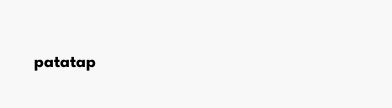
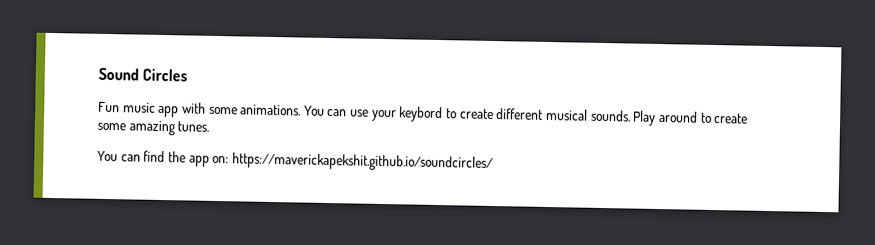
- patatap
+ Sound Circles
+ Fun music app with some animations. You can use your keybord to create different musical sounds. Play around to create some amazing tunes.
+ You can find the app on: https://maverickapekshit.github.io/soundcircles/

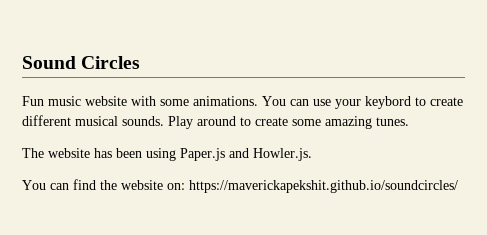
- Fun music app with some animations.
+ Fun music website with some animations.
+ The website has been using Paper.js and Howler.js.
- You can find the app on: https://maverickapekshit.github.io/soundcircles/
+ You can find the website on: https://maverickapekshit.github.io/soundcircles/

